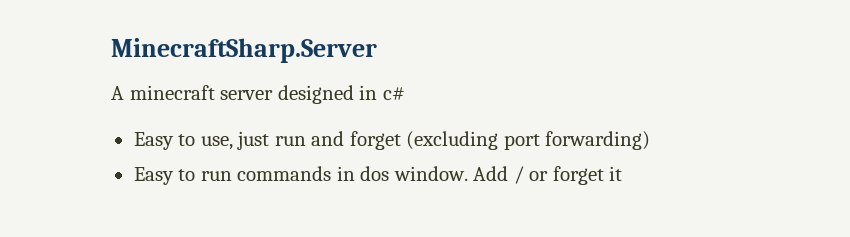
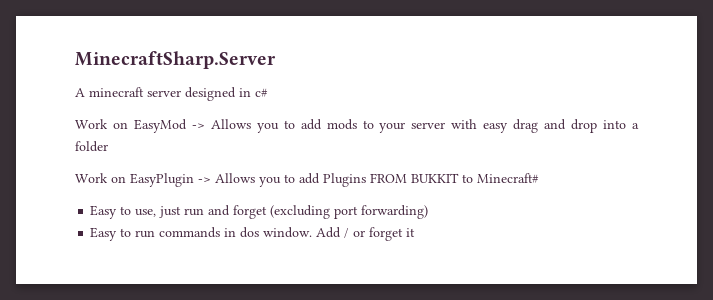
+ Work on EasyMod -> Allows you to add mods to your server with easy drag and drop into a folder
+ Work on EasyPlugin -> Allows you to add Plugins FROM BUKKIT to Minecraft#

